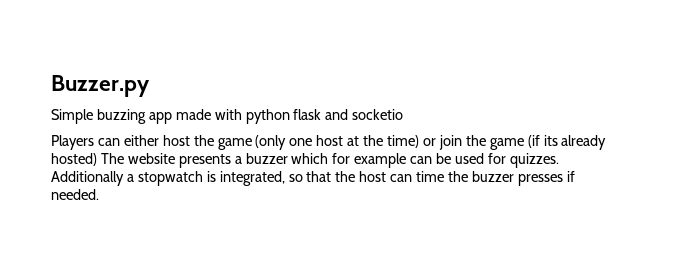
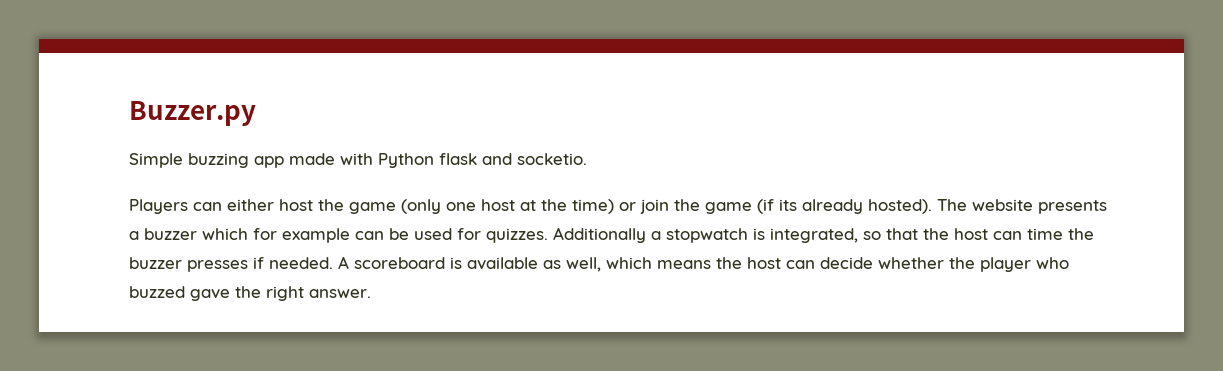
- Simple buzzing app made with python flask and socketio
+ Simple buzzing app made with Python flask and socketio.
- Players can either host the game (only one host at the time) or join the game (if its already hosted) The website presents a buzzer which for example can be used for quizzes.
+ Players can either host the game (only one host at the time) or join the game (if its already hosted). The website presents a buzzer which for example can be used for quizzes.
+ A scoreboard is available as well, which means the host can decide whether the player who buzzed gave the right answer.

